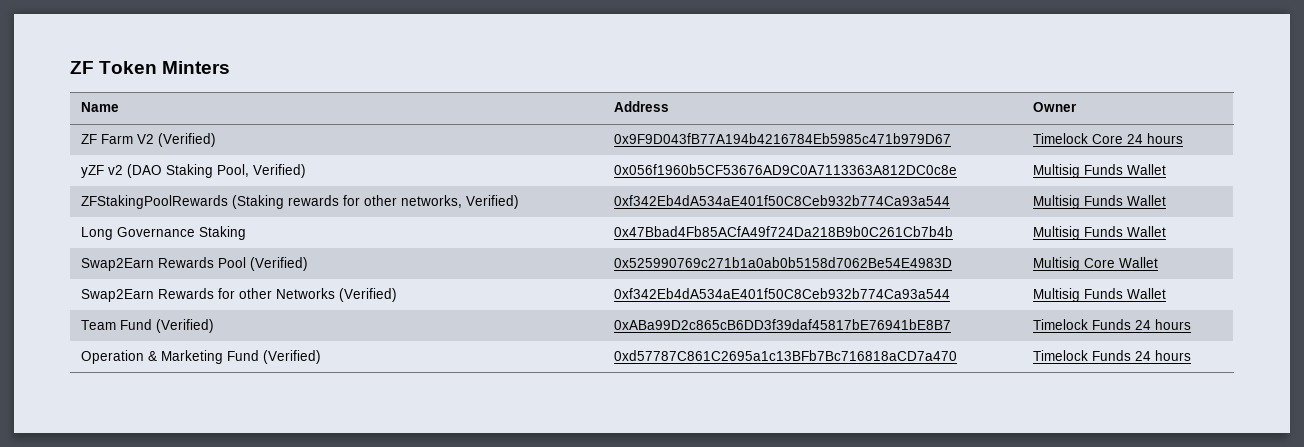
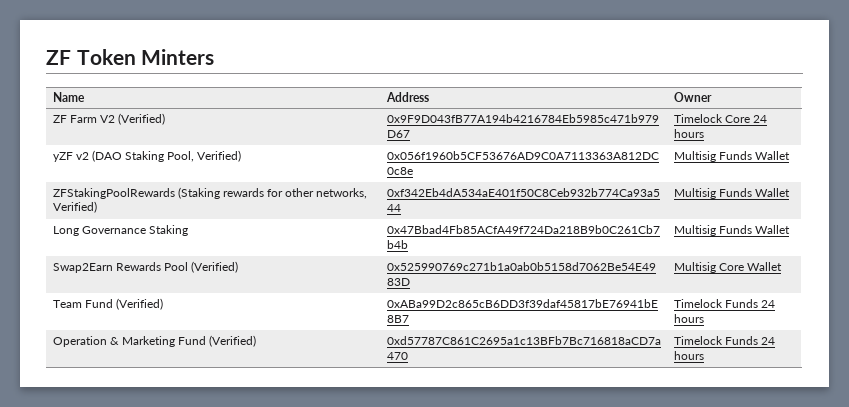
- Swap2Earn Rewards for other Networks (Verified) | 0xf342Eb4dA534aE401f50C8Ceb932b774Ca93a544 | Multisig Funds Wallet

